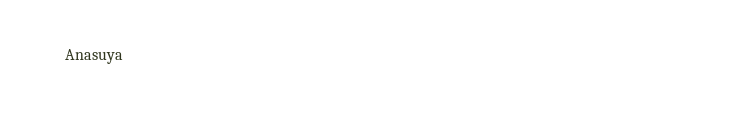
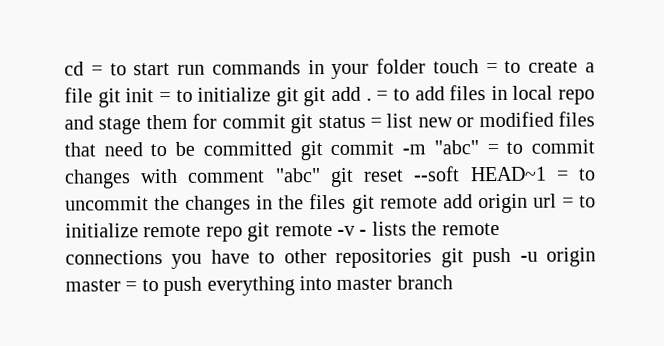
- Anasuya
+ cd = to start run commands in your folder touch = to create a file git init = to initialize git git add . = to add files in local repo and stage them for commit git status = list new or modified files that need to be committed git commit -m "abc" = to commit changes with comment "abc" git reset --soft HEAD~1 = to uncommit the changes in the files git remote add origin url = to initialize remote repo git remote -v - lists the remote connections you have to other repositories git push -u origin master = to push everything into master branch

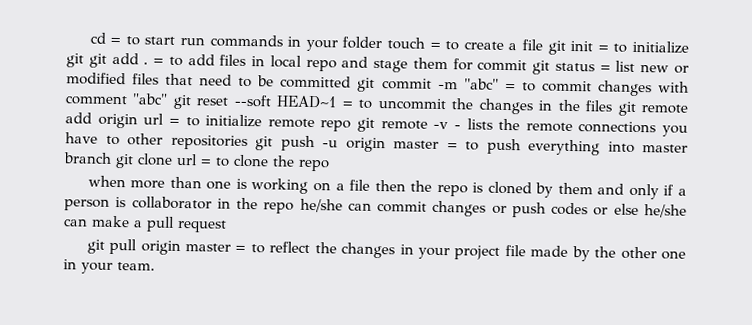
- = to add files in local repo and stage them for commit git status = list new or modified files that need to be committed git commit -m "abc" = to commit changes with comment "abc" git reset --soft HEAD~1 = to uncommit the changes in the files git remote add origin url = to initialize remote repo git remote -v - lists the remote connections you have to other repositories git push -u origin master = to push everything into master branch
+ = to add files in local repo and stage them for commit git status = list new or modified files that need to be committed git commit -m "abc" = to commit changes with comment "abc" git reset --soft HEAD~1 = to uncommit the changes in the files git remote add origin url = to initialize remote repo git remote -v - lists the remote connections you have to other repositories git push -u origin master = to push everything into master branch git clone url = to clone the repo
+ when more than one is working on a file then the repo is cloned by them and only if a person is collaborator in the repo he/she can commit changes or push codes or else he/she can make a pull request
+ git pull origin master = to reflect the changes in your project file made by the other one in your team.

